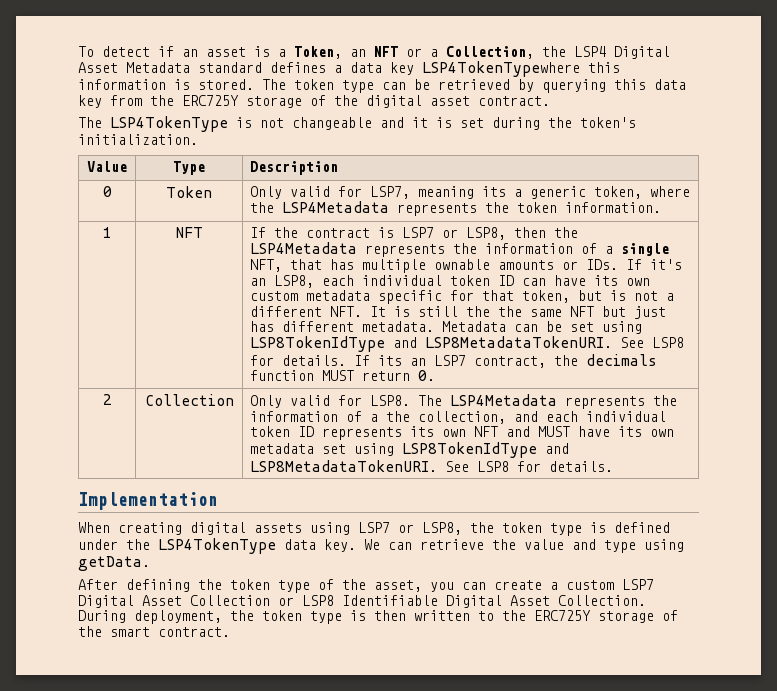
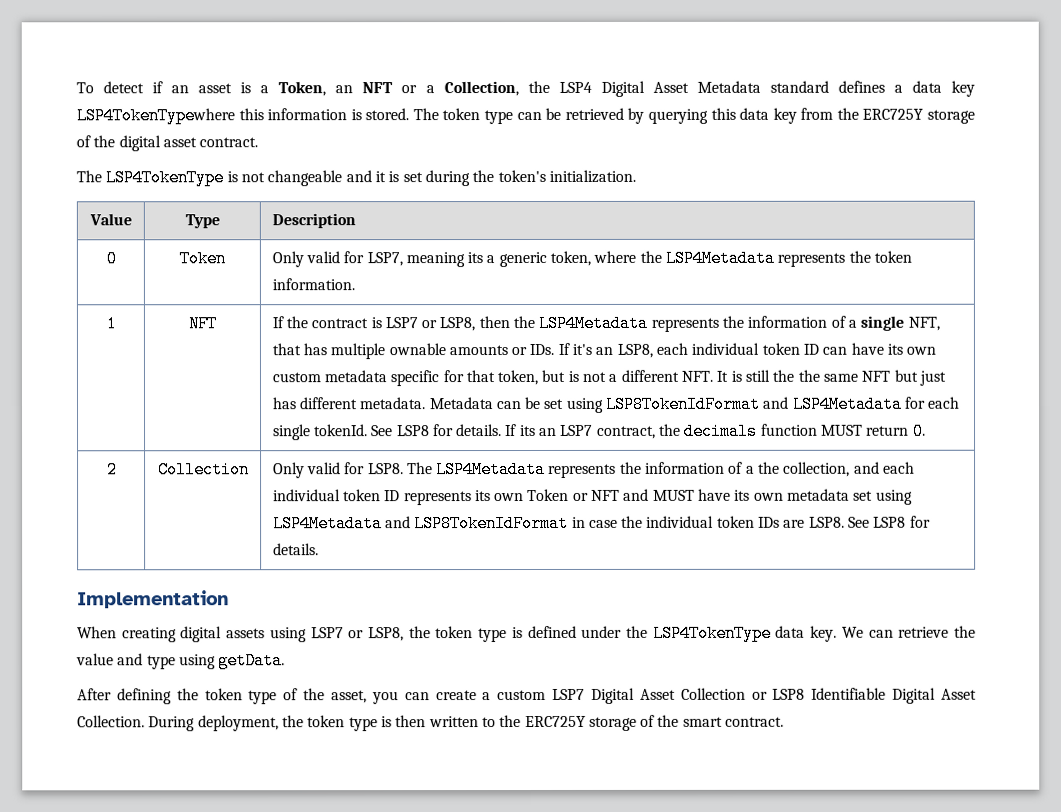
- Metadata can be set using LSP8TokenIdType and LSP8MetadataTokenURI.
+ Metadata can be set using LSP8TokenIdFormat and LSP4Metadata for each single tokenId.
- The LSP4Metadata represents the information of a the collection, and each individual token ID represents its own NFT and MUST have its own metadata set using LSP8TokenIdType and LSP8MetadataTokenURI.
+ The LSP4Metadata represents the information of a the collection, and each individual token ID represents its own Token or NFT and MUST have its own metadata set using LSP4Metadata and LSP8TokenIdFormat in case the individual token IDs are LSP8.

